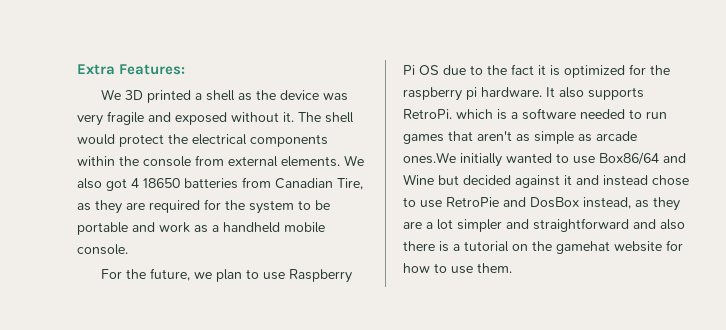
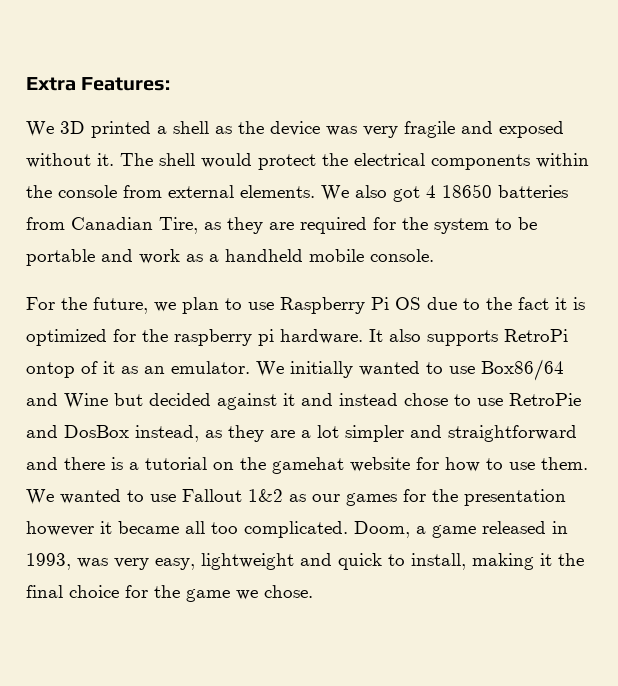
- It also supports RetroPi. which is a software needed to run games that aren't as simple as arcade ones.We initially wanted to use Box86/64 and Wine but decided against it and instead chose to use RetroPie and DosBox instead, as they are a lot simpler and straightforward and also there is a tutorial on the gamehat website for how to use them.
+ It also supports RetroPi ontop of it as an emulator. We initially wanted to use Box86/64 and Wine but decided against it and instead chose to use RetroPie and DosBox instead, as they are a lot simpler and straightforward and there is a tutorial on the gamehat website for how to use them.
+ We wanted to use Fallout 1&2 as our games for the presentation however it became all too complicated. Doom, a game released in 1993, was very easy, lightweight and quick to install, making it the final choice for the game we chose.

